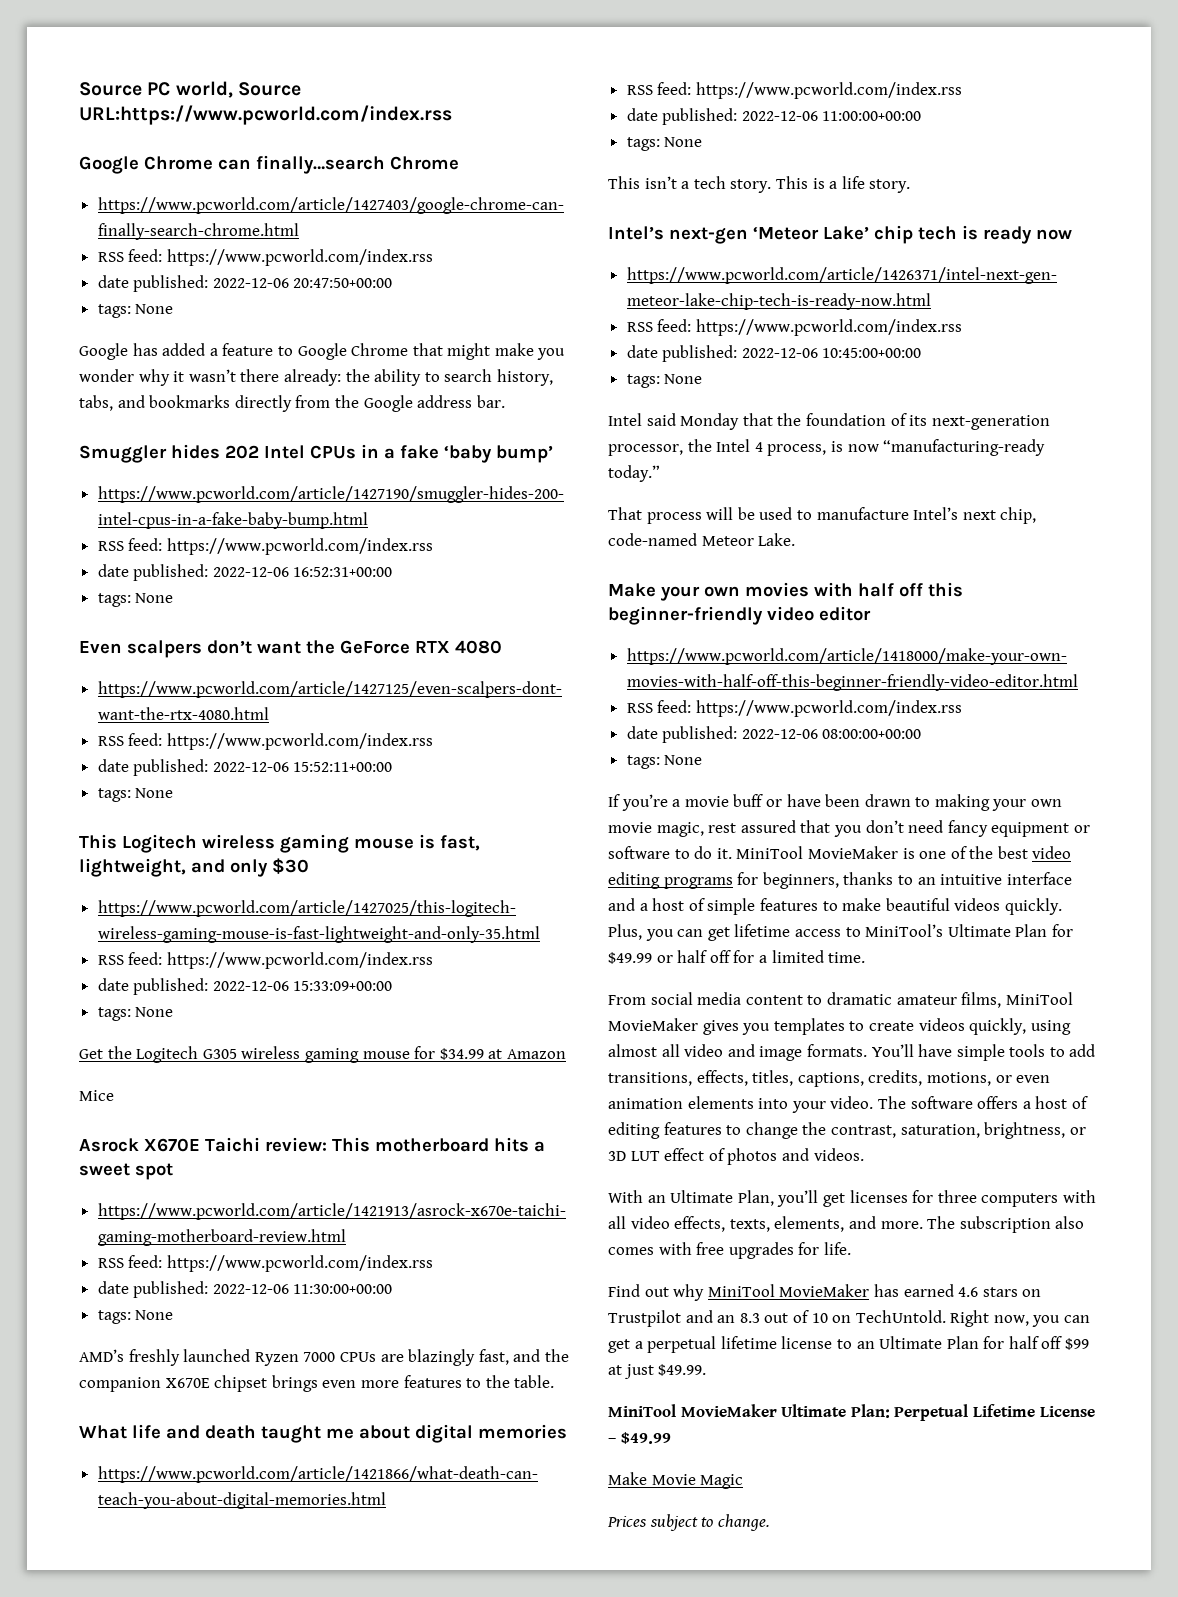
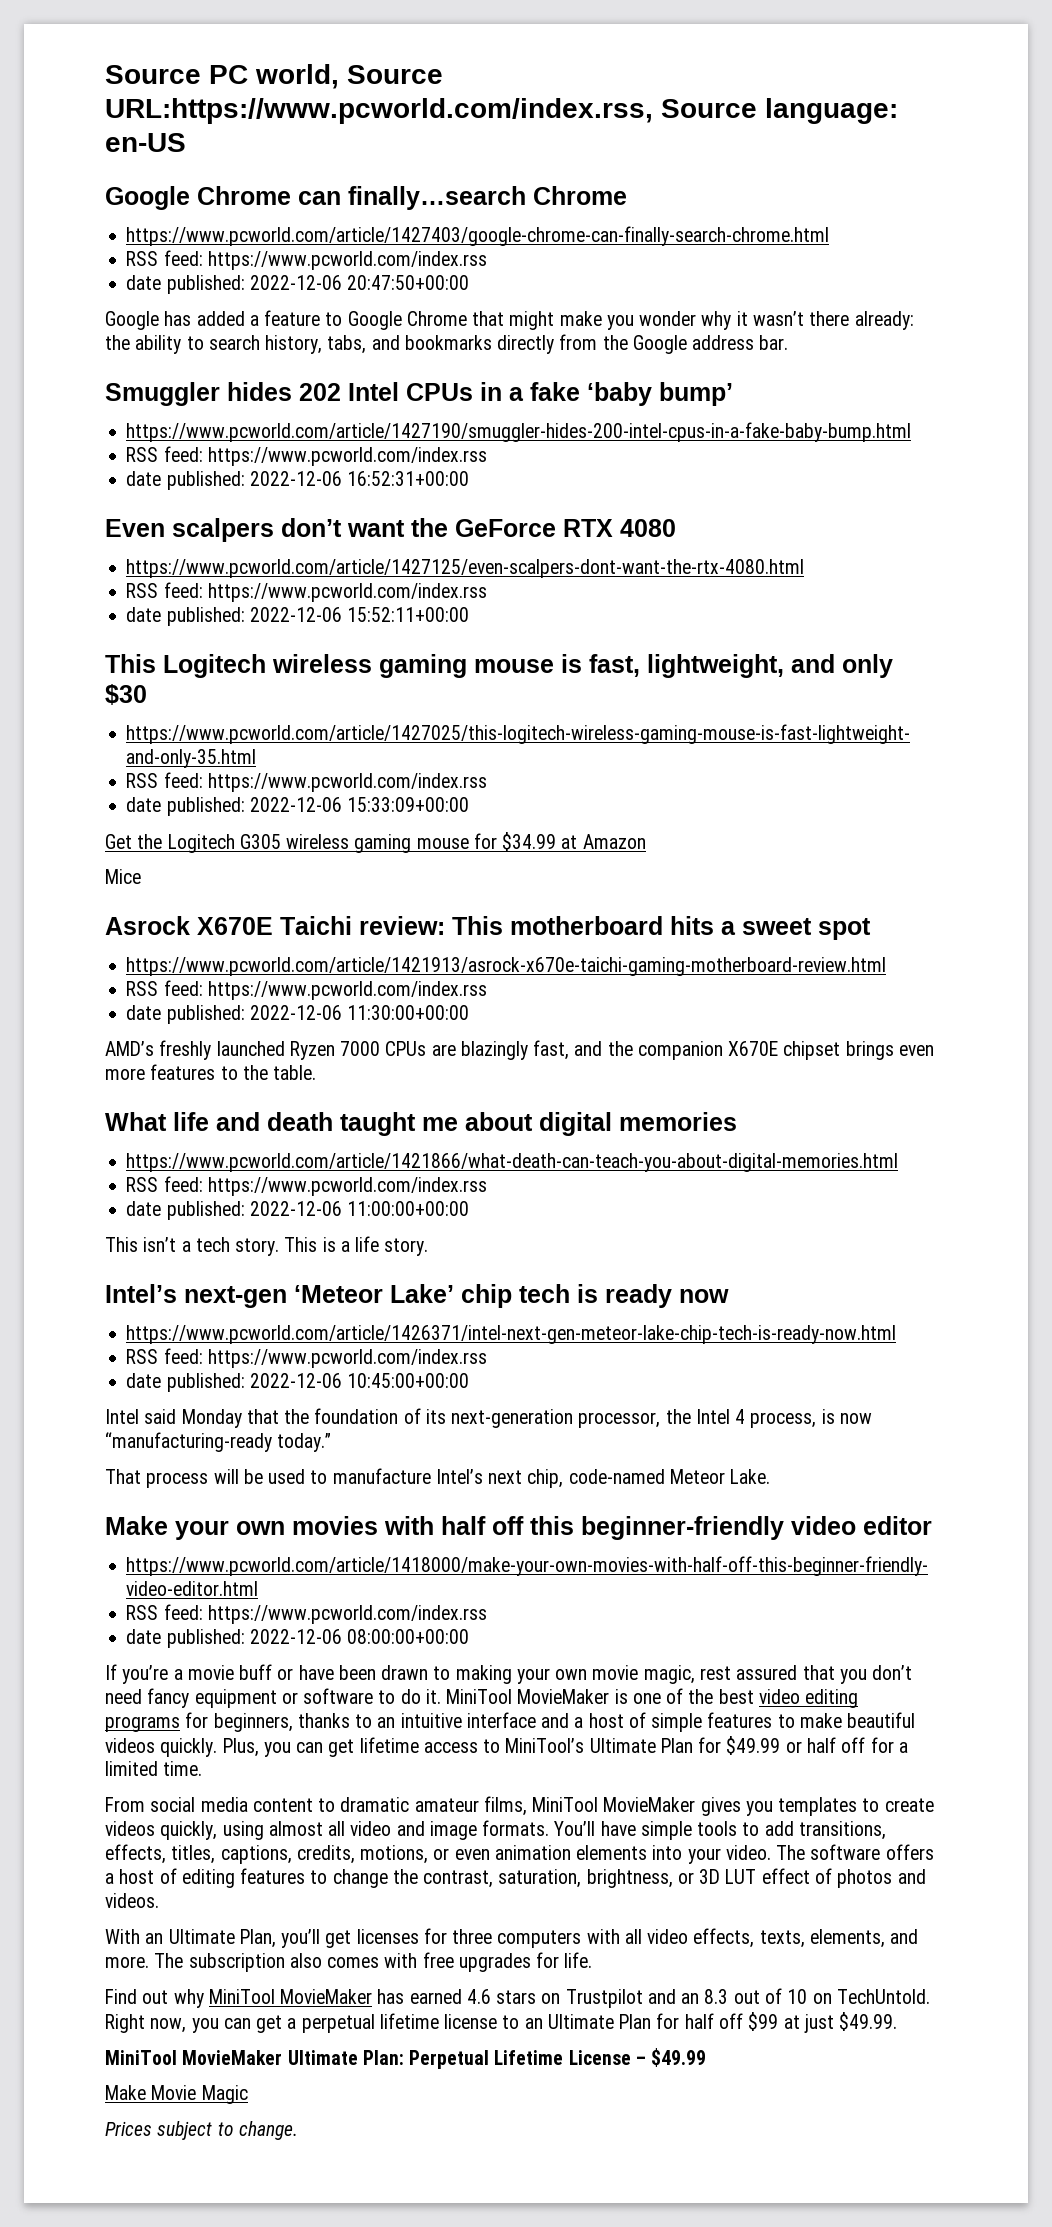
- Source PC world, Source URL:https://www.pcworld.com/index.rss
+ Source PC world, Source URL:https://www.pcworld.com/index.rss, Source language: en-US
  date published: 2022-12-06 20:47:50+00:00
- tags: None
  date published: 2022-12-06 16:52:31+00:00
- tags: None
  date published: 2022-12-06 15:52:11+00:00
- tags: None
  date published: 2022-12-06 15:33:09+00:00
- tags: None
  date published: 2022-12-06 11:30:00+00:00
- tags: None
  date published: 2022-12-06 11:00:00+00:00
- tags: None
  date published: 2022-12-06 10:45:00+00:00
- tags: None
  date published: 2022-12-06 08:00:00+00:00
- tags: None

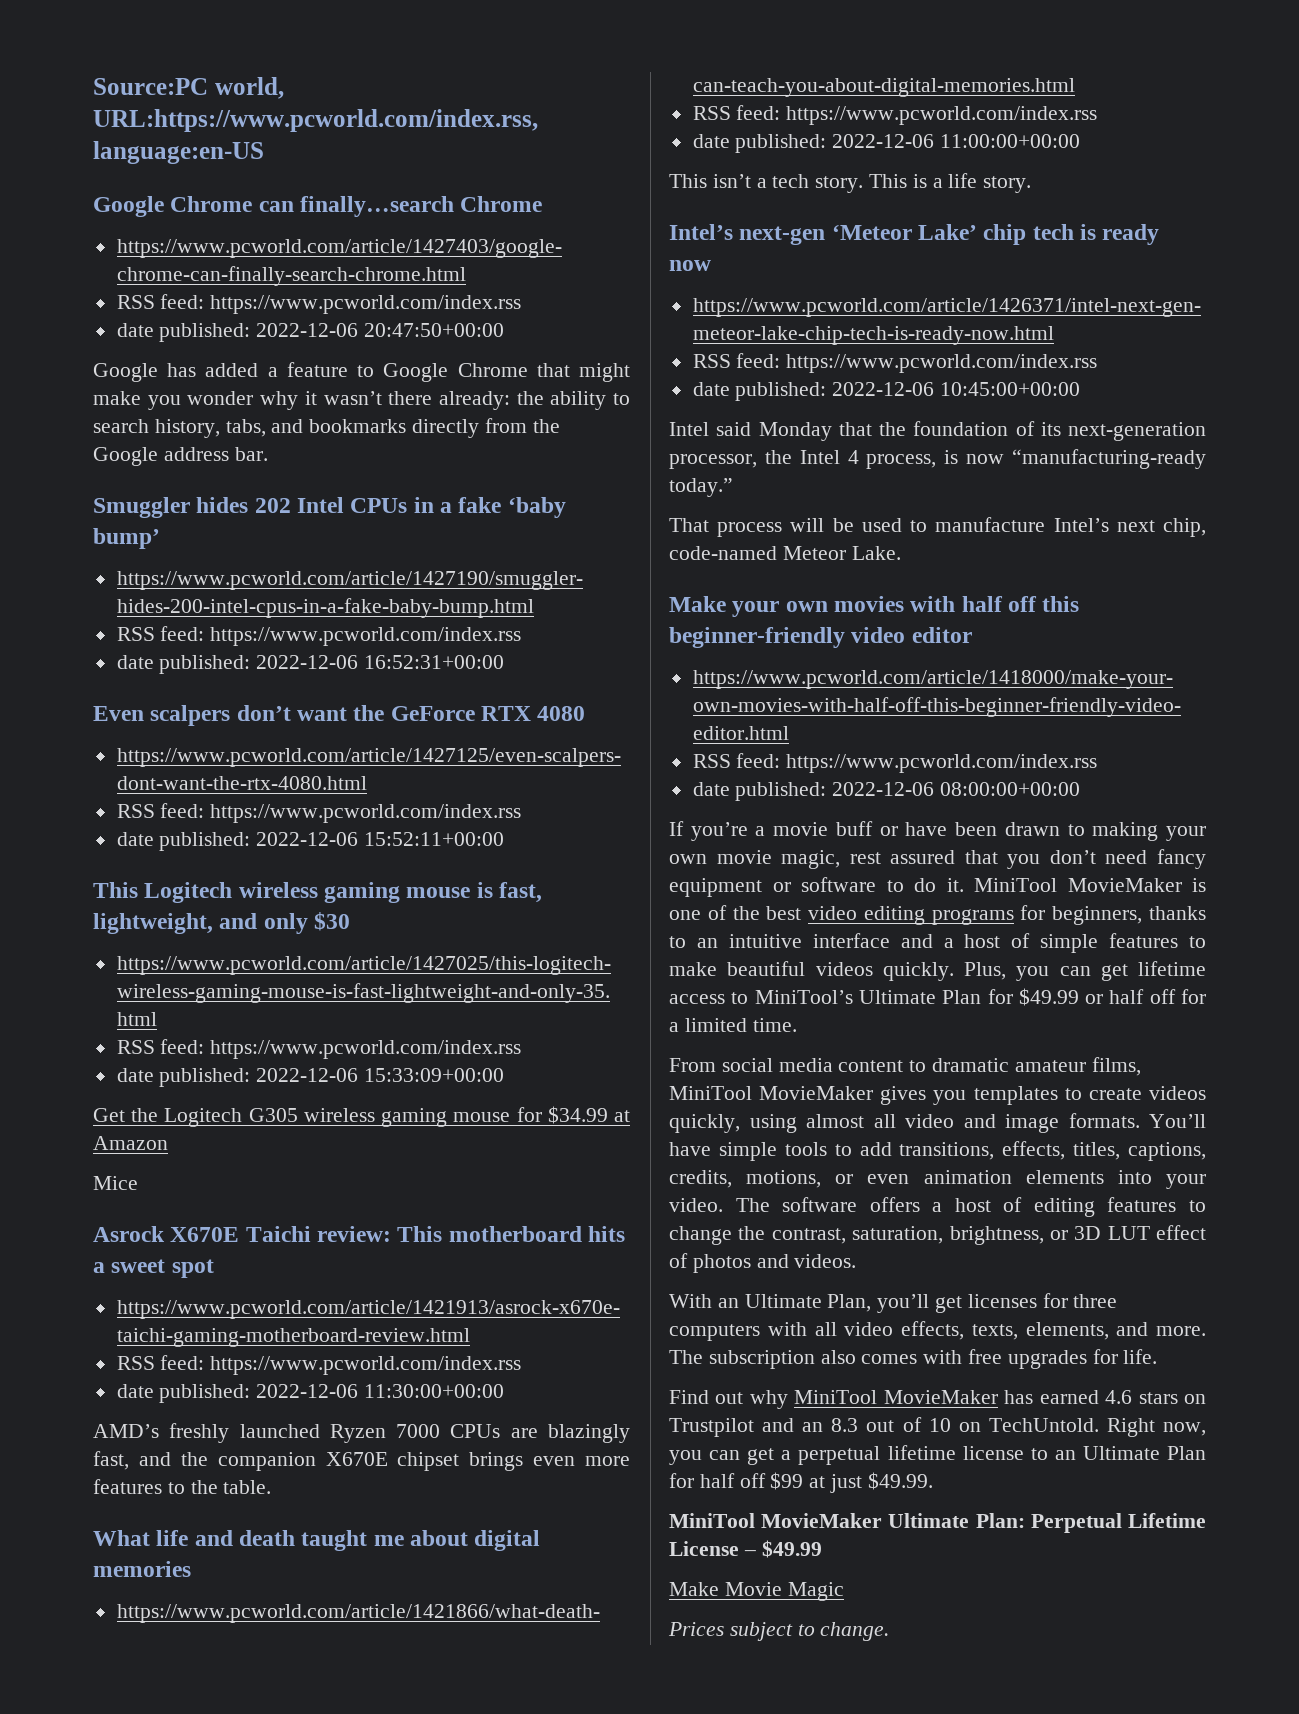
- Source PC world, Source URL:https://www.pcworld.com/index.rss, Source language: en-US
+ Source:PC world, URL:https://www.pcworld.com/index.rss, language:en-US

